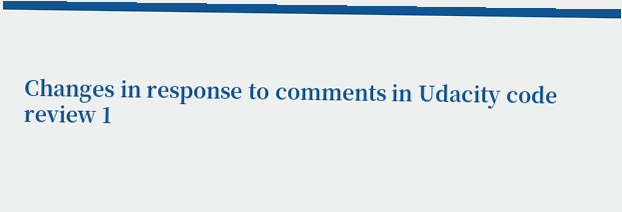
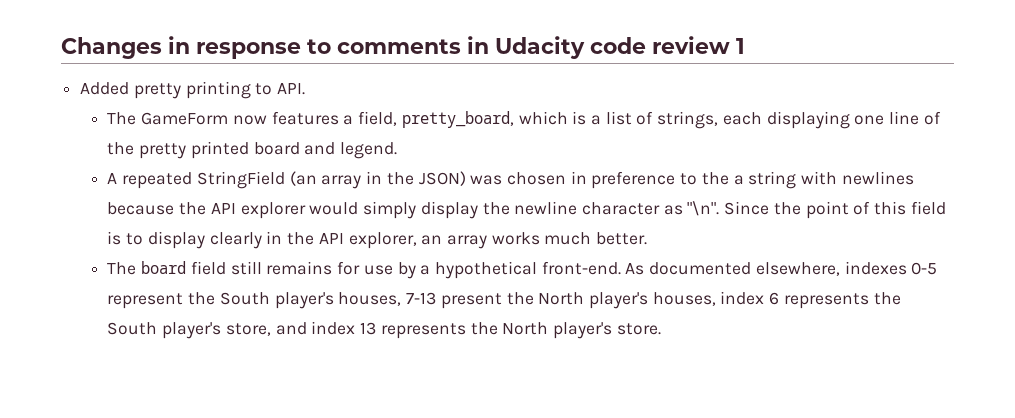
+ Added pretty printing to API.
+ The GameForm now features a field, pretty_board, which is a list of strings, each displaying one line of the pretty printed board and legend.
+ A repeated StringField (an array in the JSON) was chosen in preference to the a string with newlines because the API explorer would simply display the newline character as "\n". Since the point of this field is to display clearly in the API explorer, an array works much better.
+ The board field still remains for use by a hypothetical front-end. As documented elsewhere, indexes 0-5 represent the South player's houses, 7-13 present the North player's houses, index 6 represents the South player's store, and index 13 represents the North player's store.

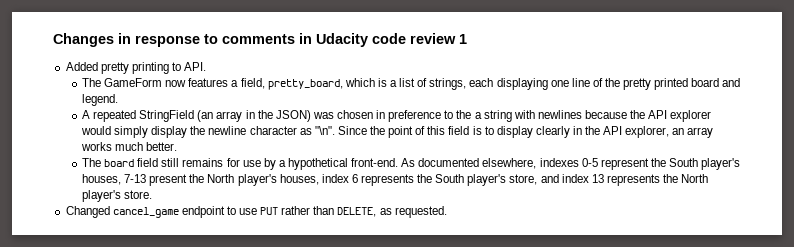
+ Changed cancel_game endpoint to use PUT rather than DELETE, as requested.

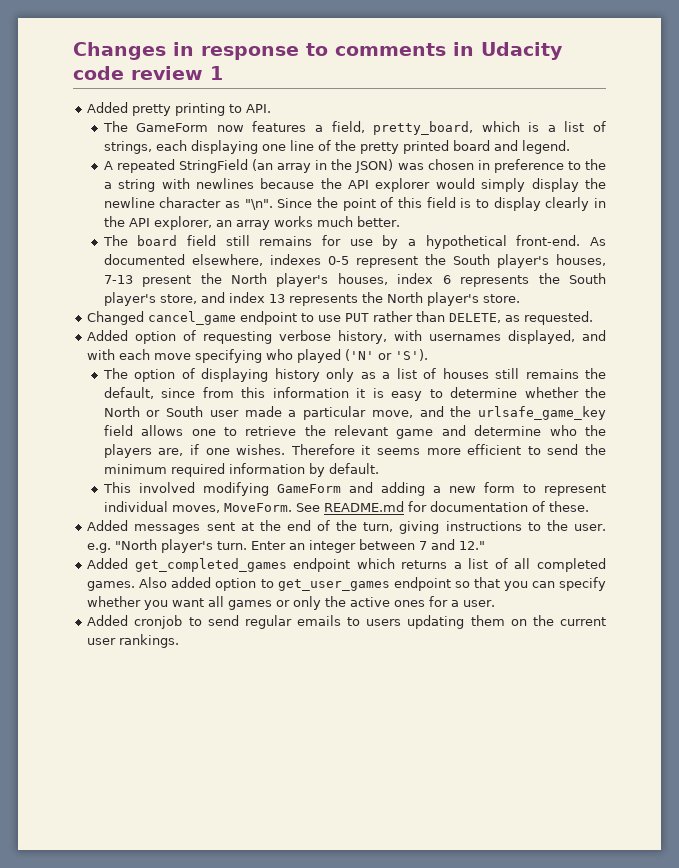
+ Added option of requesting verbose history, with usernames displayed, and with each move specifying who played ('N' or 'S').
+ The option of displaying history only as a list of houses still remains the default, since from this information it is easy to determine whether the North or South user made a particular move, and the urlsafe_game_key field allows one to retrieve the relevant game and determine who the players are, if one wishes. Therefore it seems more efficient to send the minimum required information by default.
+ This involved modifying GameForm and adding a new form to represent individual moves, MoveForm. See README.md for documentation of these.
+ Added messages sent at the end of the turn, giving instructions to the user. e.g. "North player's turn. Enter an integer between 7 and 12."
+ Added get_completed_games endpoint which returns a list of all completed games. Also added option to get_user_games endpoint so that you can specify whether you want all games or only the active ones for a user.
+ Added cronjob to send regular emails to users updating them on the current user rankings.

